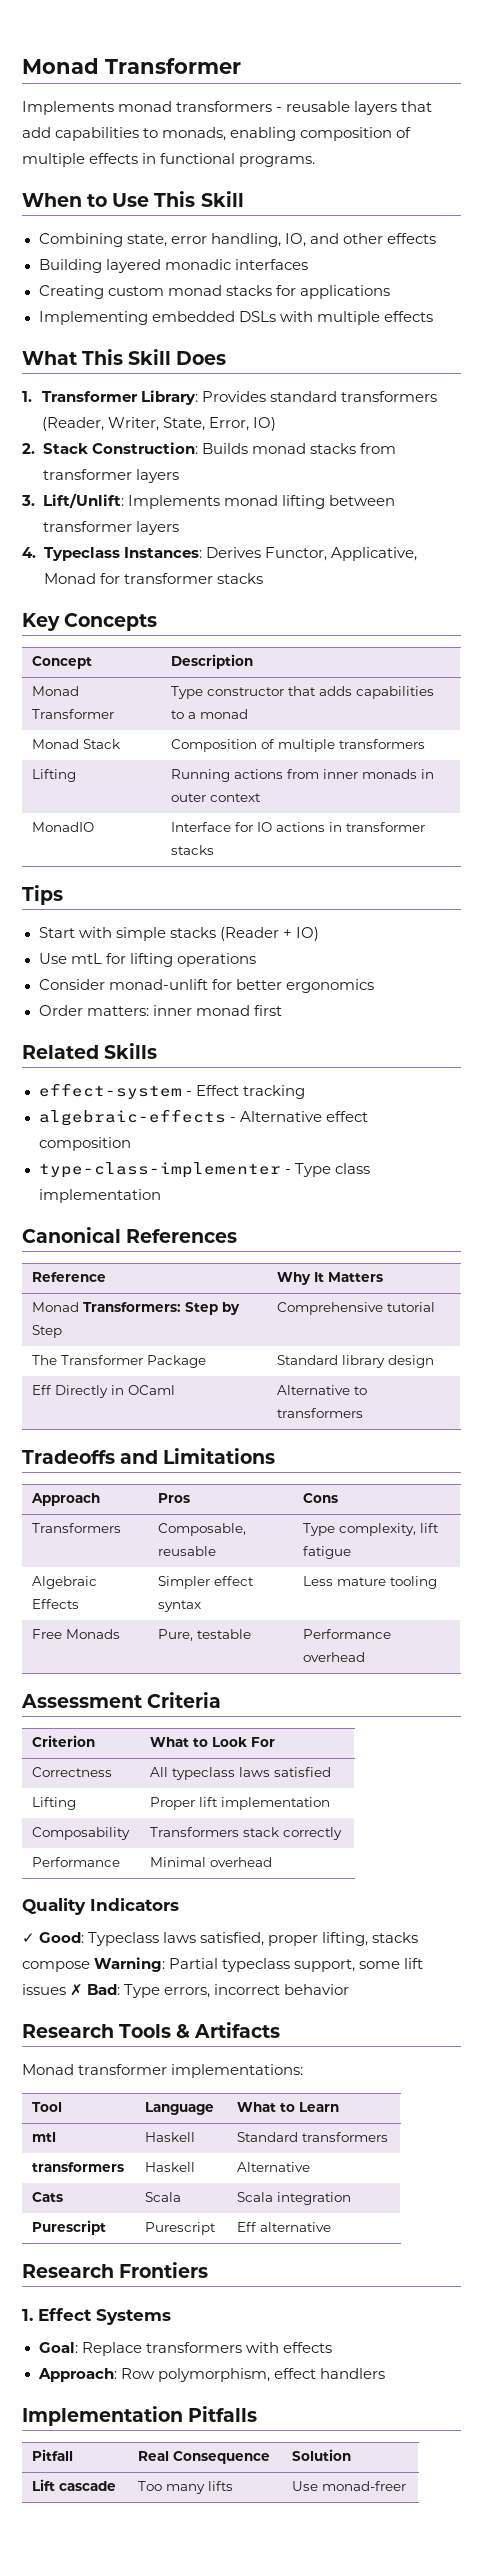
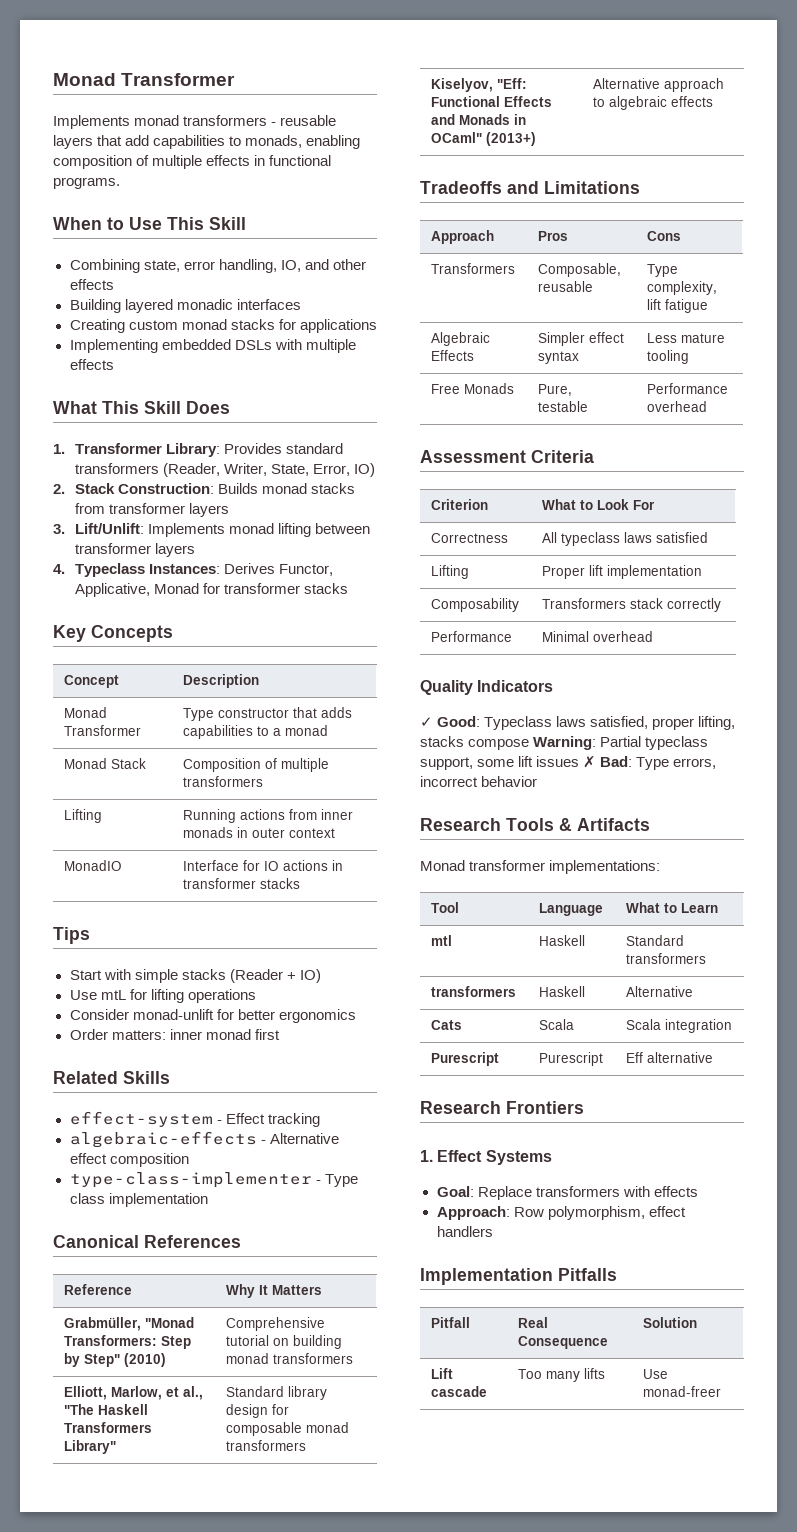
- Monad Transformers: Step by Step | Comprehensive tutorial
- The Transformer Package | Standard library design
- Eff Directly in OCaml | Alternative to transformers
+ Grabmüller, "Monad Transformers: Step by Step" (2010) | Comprehensive tutorial on building monad transformers
+ Elliott, Marlow, et al., "The Haskell Transformers Library" | Standard library design for composable monad transformers
+ Kiselyov, "Eff: Functional Effects and Monads in OCaml" (2013+) | Alternative approach to algebraic effects

